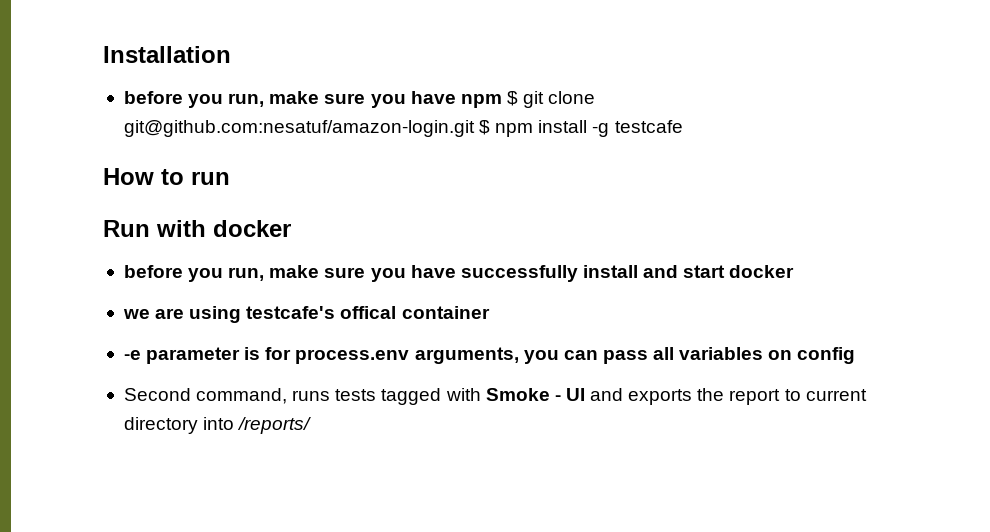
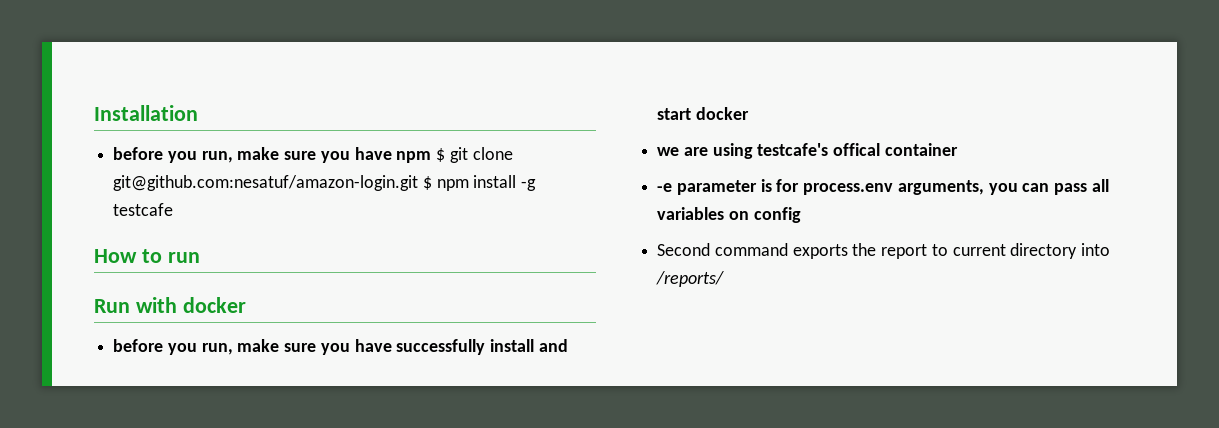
- Second command, runs tests tagged with Smoke - UI and exports the report to current directory into /reports/
+ Second command exports the report to current directory into /reports/

